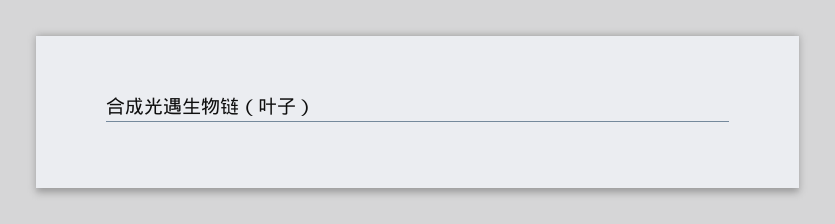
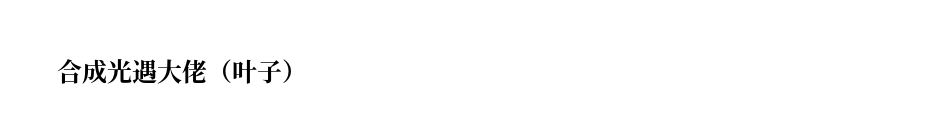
- 合成光遇生物链（叶子）
+ 合成光遇大佬（叶子）

